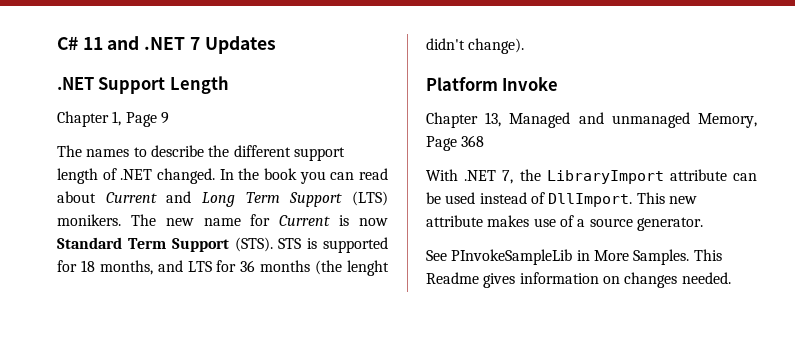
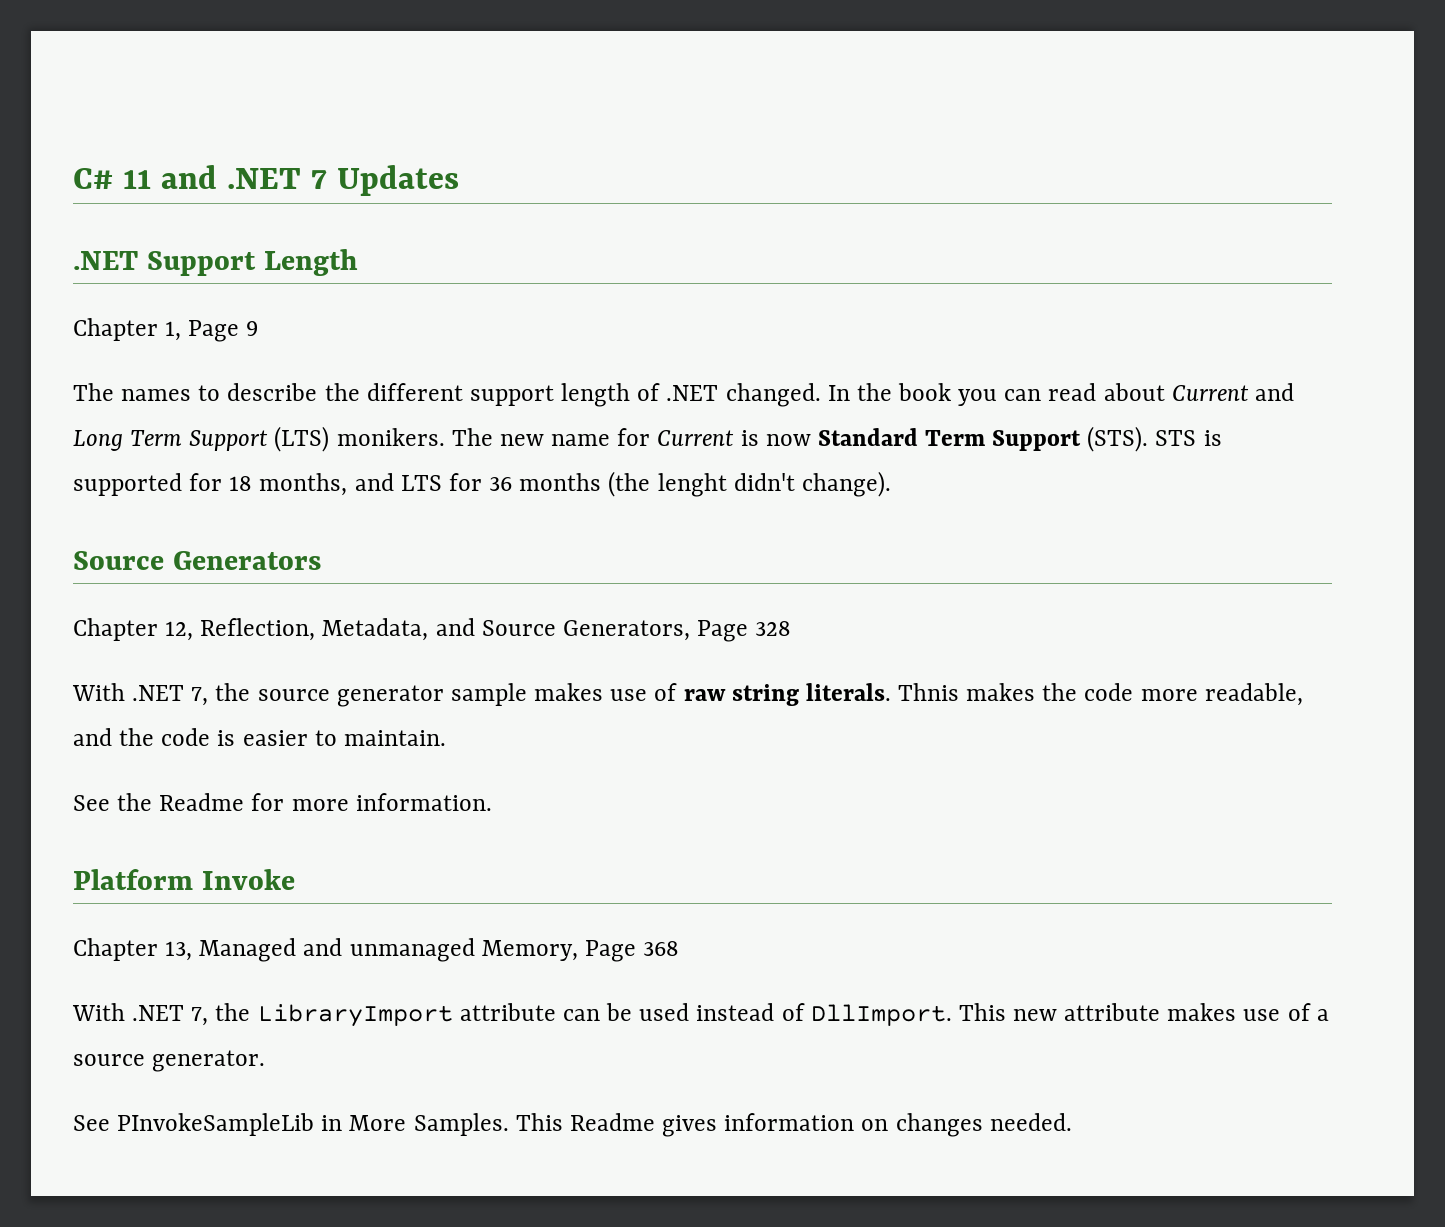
+ Source Generators
+ Chapter 12, Reflection, Metadata, and Source Generators, Page 328
+ With .NET 7, the source generator sample makes use of raw string literals. Thnis makes the code more readable, and the code is easier to maintain.
+ See the Readme for more information.

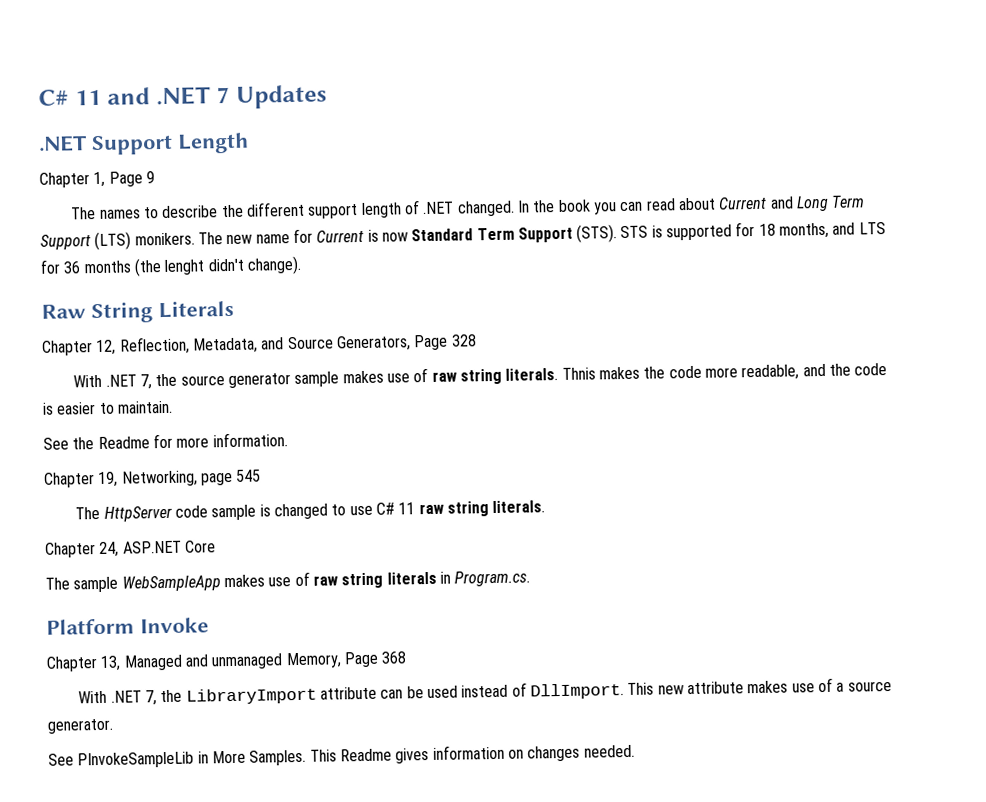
- Source Generators
+ Raw String Literals
+ Chapter 19, Networking, page 545
+ The HttpServer code sample is changed to use C# 11 raw string literals.
+ Chapter 24, ASP.NET Core
+ The sample WebSampleApp makes use of raw string literals in Program.cs.

